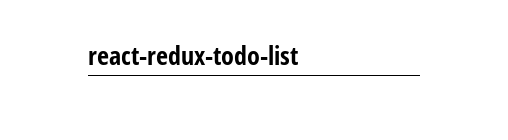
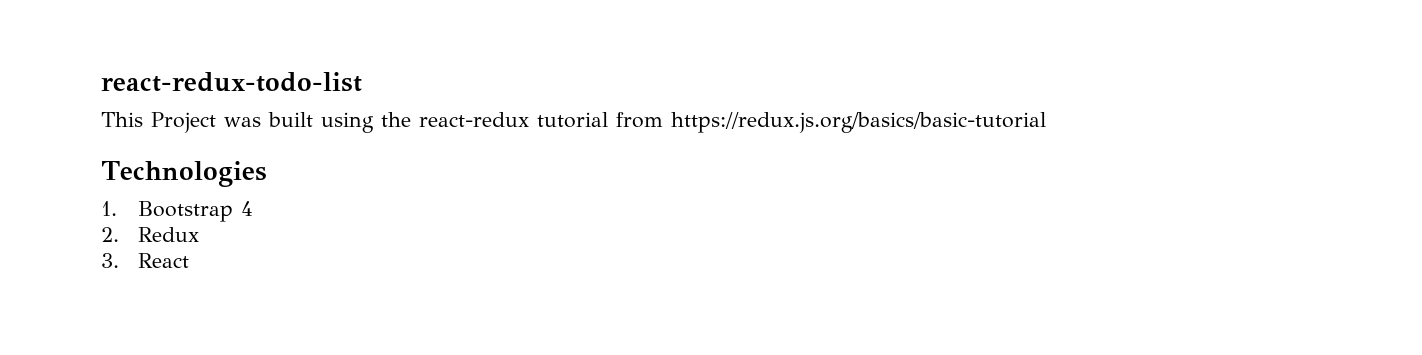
+ This Project was built using the react-redux tutorial from https://redux.js.org/basics/basic-tutorial
+ Technologies
+ 1. Bootstrap 4
+ 2. Redux
+ 3. React

